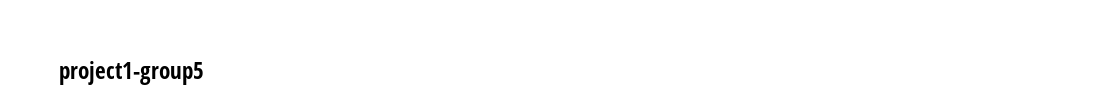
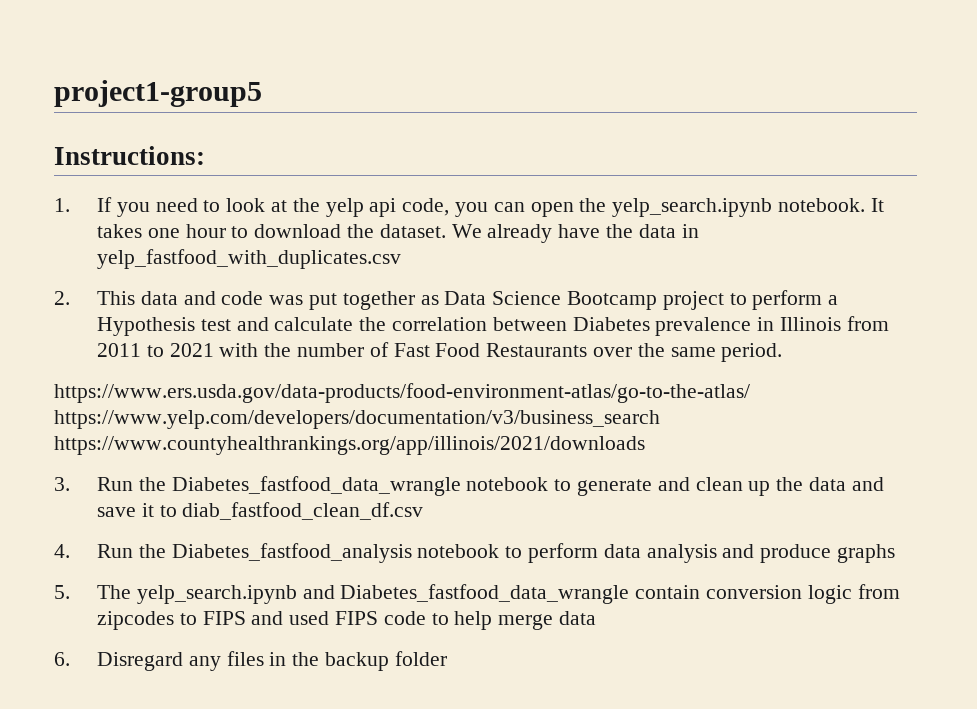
+ Instructions:
+ 1. If you need to look at the yelp api code, you can open the yelp_search.ipynb notebook. It takes one hour to download the dataset. We already have the data in yelp_fastfood_with_duplicates.csv
+ 2. This data and code was put together as Data Science Bootcamp project to perform a Hypothesis test and calculate the correlation between Diabetes prevalence in Illinois from 2011 to 2021 with the number of Fast Food Restaurants over the same period.
+ https://www.ers.usda.gov/data-products/food-environment-atlas/go-to-the-atlas/ https://www.yelp.com/developers/documentation/v3/business_search https://www.countyhealthrankings.org/app/illinois/2021/downloads
+ 3. Run the Diabetes_fastfood_data_wrangle notebook to generate and clean up the data and save it to diab_fastfood_clean_df.csv
+ 4. Run the Diabetes_fastfood_analysis notebook to perform data analysis and produce graphs
+ 5. The yelp_search.ipynb and Diabetes_fastfood_data_wrangle contain conversion logic from zipcodes to FIPS and used FIPS code to help merge data
+ 6. Disregard any files in the backup folder

